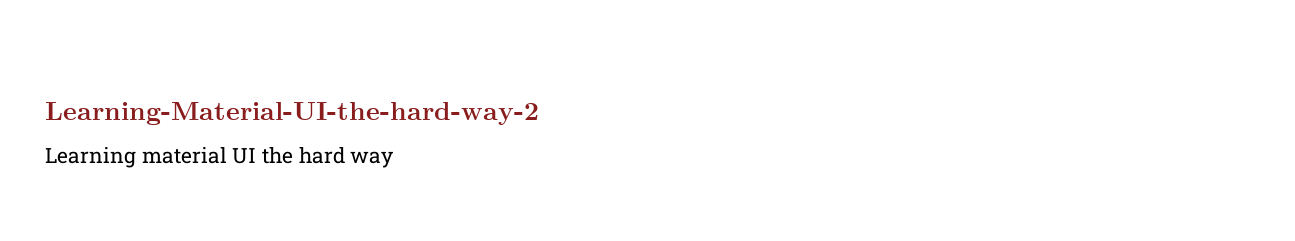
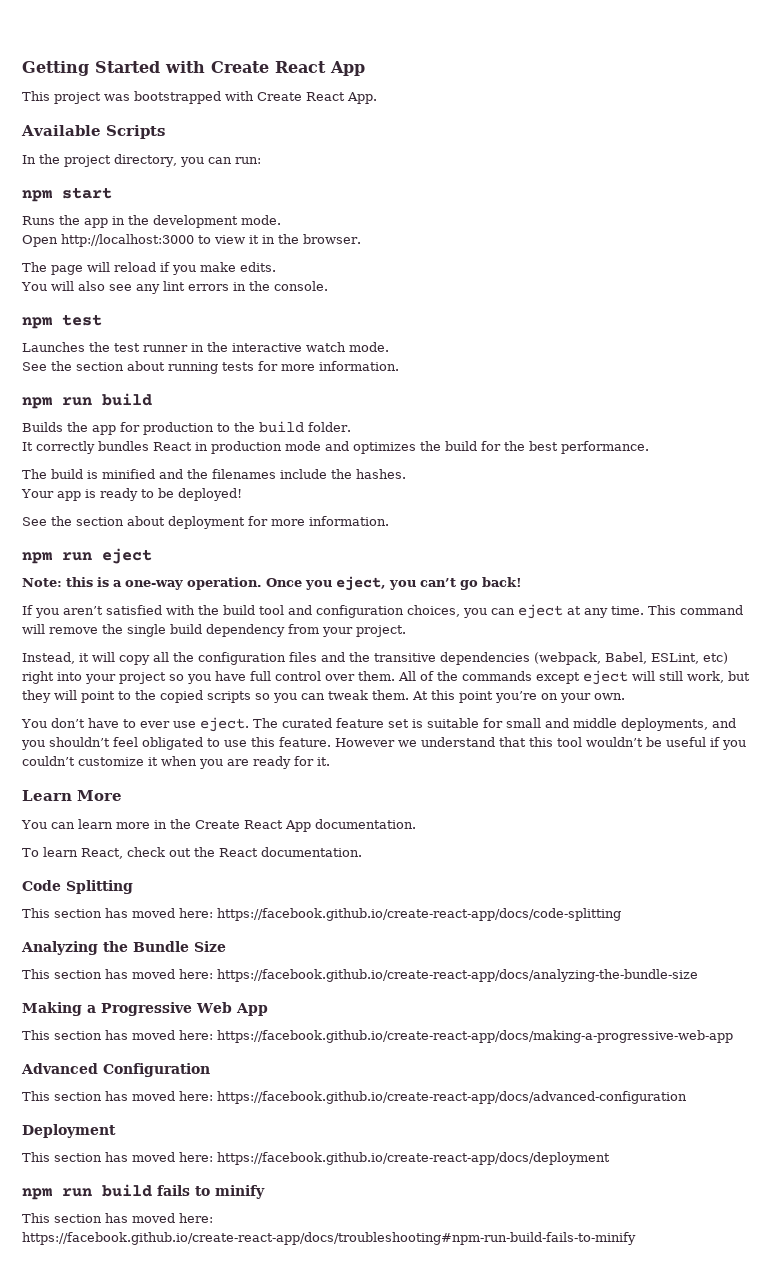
- Learning-Material-UI-the-hard-way-2
- Learning material UI the hard way
+ Getting Started with Create React App
+ This project was bootstrapped with Create React App.
+ Available Scripts
+ In the project directory, you can run:
+ npm start
+ Runs the app in the development mode.
+ Open http://localhost:3000 to view it in the browser.
+ The page will reload if you make edits.
+ You will also see any lint errors in the console.
+ npm test
+ Launches the test runner in the interactive watch mode.
+ See the section about running tests for more information.
+ npm run build
+ Builds the app for production to the build folder.
+ It correctly bundles React in production mode and optimizes the build for the best performance.
+ The build is minified and the filenames include the hashes.
+ Your app is ready to be deployed!
+ See the section about deployment for more information.
+ npm run eject
+ Note: this is a one-way operation. Once you eject, you can’t go back!
+ If you aren’t satisfied with the build tool and configuration choices, you can eject at any time. This command will remove the single build dependency from your project.
+ Instead, it will copy all the configuration files and the transitive dependencies (webpack, Babel, ESLint, etc) right into your project so you have full control over them. All of the commands except eject will still work, but they will point to the copied scripts so you can tweak them. At this point you’re on your own.
+ You don’t have to ever use eject. The curated feature set is suitable for small and middle deployments, and you shouldn’t feel obligated to use this feature. However we understand that this tool wouldn’t be useful if you couldn’t customize it when you are ready for it.
+ Learn More
+ You can learn more in the Create React App documentation.
+ To learn React, check out the React documentation.
+ Code Splitting
+ This section has moved here: https://facebook.github.io/create-react-app/docs/code-splitting
+ Analyzing the Bundle Size
+ This section has moved here: https://facebook.github.io/create-react-app/docs/analyzing-the-bundle-size
+ Making a Progressive Web App
+ This section has moved here: https://facebook.github.io/create-react-app/docs/making-a-progressive-web-app
+ Advanced Configuration
+ This section has moved here: https://facebook.github.io/create-react-app/docs/advanced-configuration
+ Deployment
+ This section has moved here: https://facebook.github.io/create-react-app/docs/deployment
+ npm run build fails to minify
+ This section has moved here: https://facebook.github.io/create-react-app/docs/troubleshooting#npm-run-build-fails-to-minify

